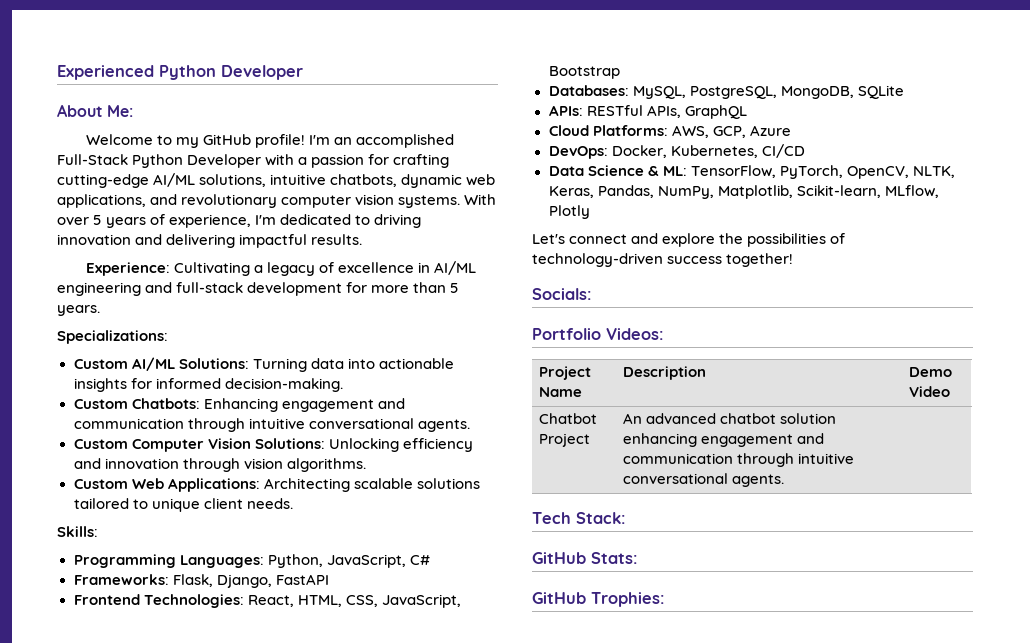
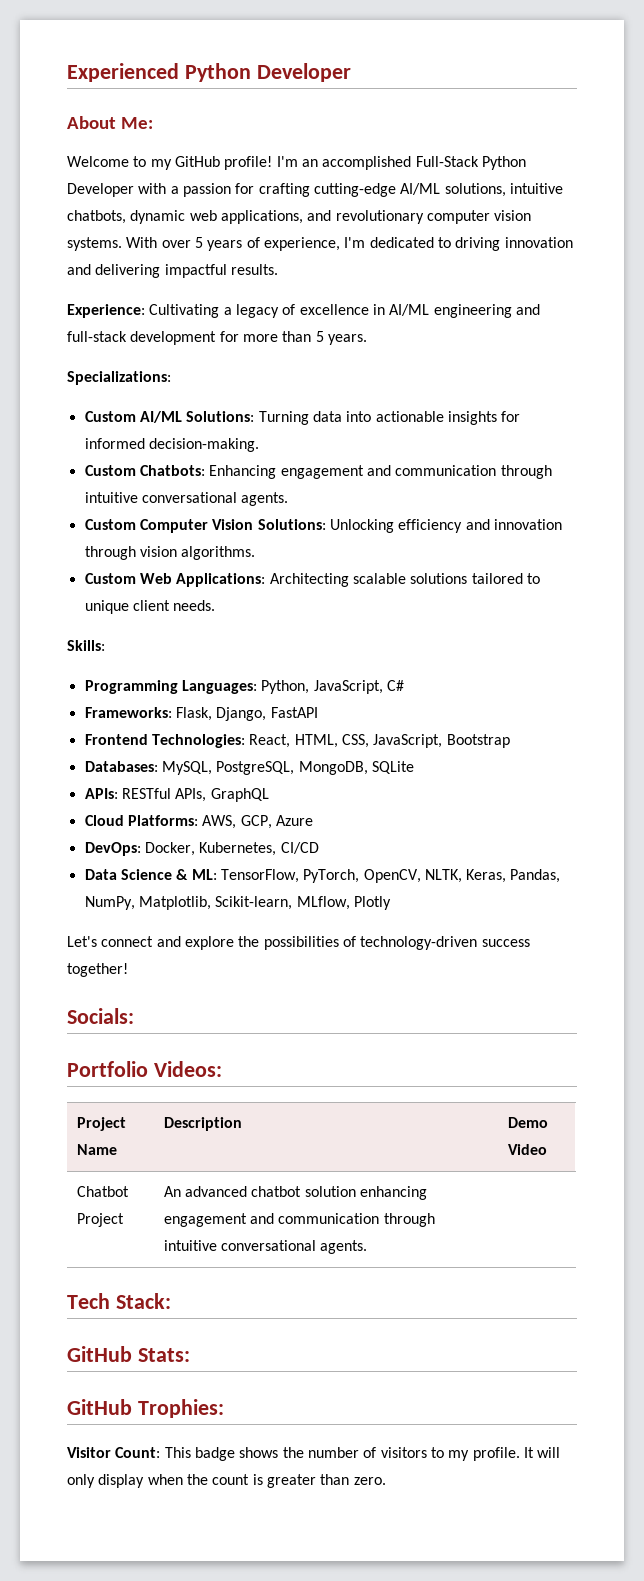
+ Visitor Count: This badge shows the number of visitors to my profile. It will only display when the count is greater than zero.

